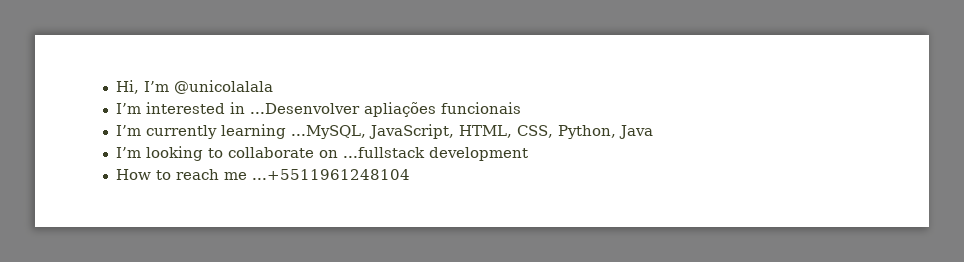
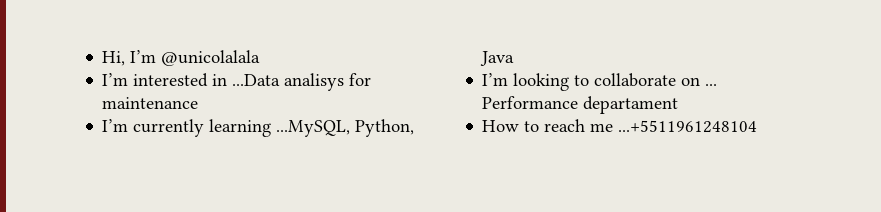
- I’m interested in ...Desenvolver apliações funcionais
+ I’m interested in ...Data analisys for maintenance
- I’m currently learning ...MySQL, JavaScript, HTML, CSS, Python, Java
+ I’m currently learning ...MySQL, Python, Java
- I’m looking to collaborate on ...fullstack development
+ I’m looking to collaborate on ... Performance departament

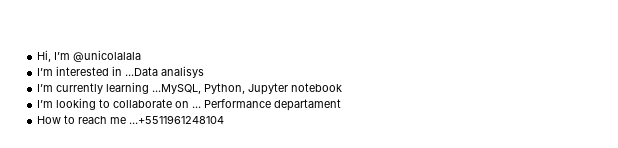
- I’m interested in ...Data analisys for maintenance
+ I’m interested in ...Data analisys
- I’m currently learning ...MySQL, Python, Java
+ I’m currently learning ...MySQL, Python, Jupyter notebook

